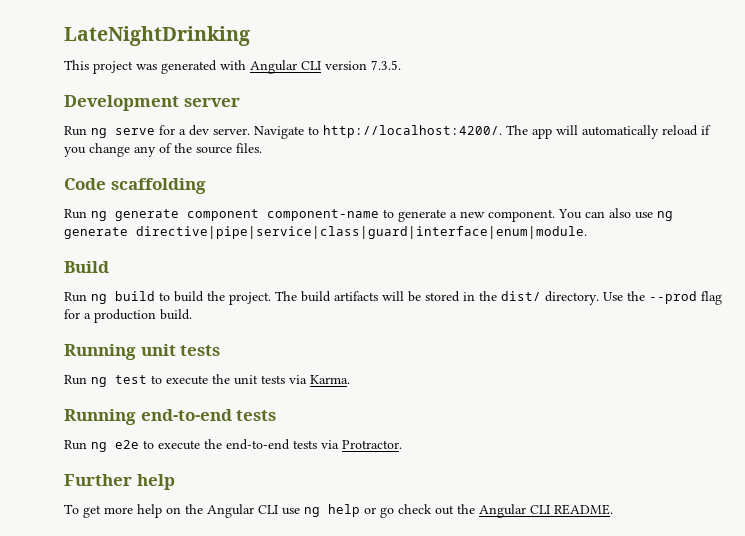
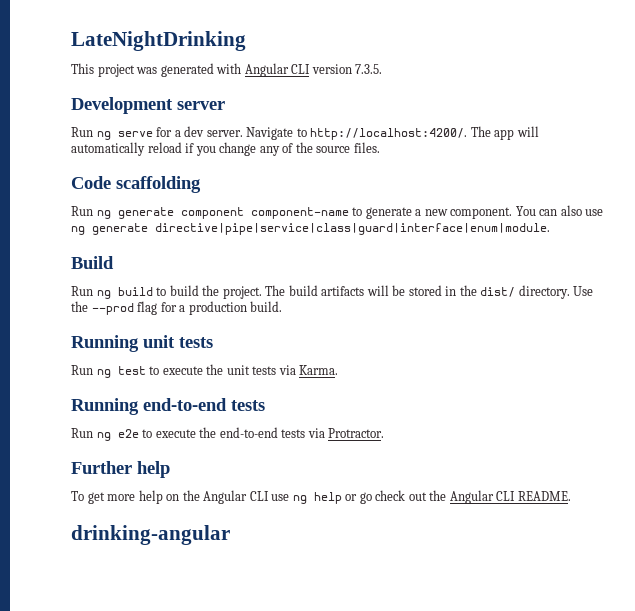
+ drinking-angular

